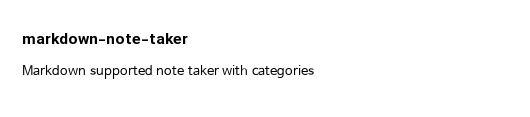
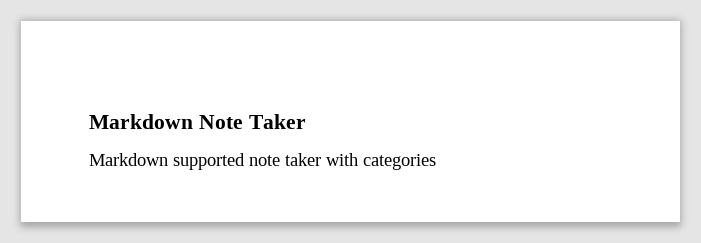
- markdown-note-taker
+ Markdown Note Taker

